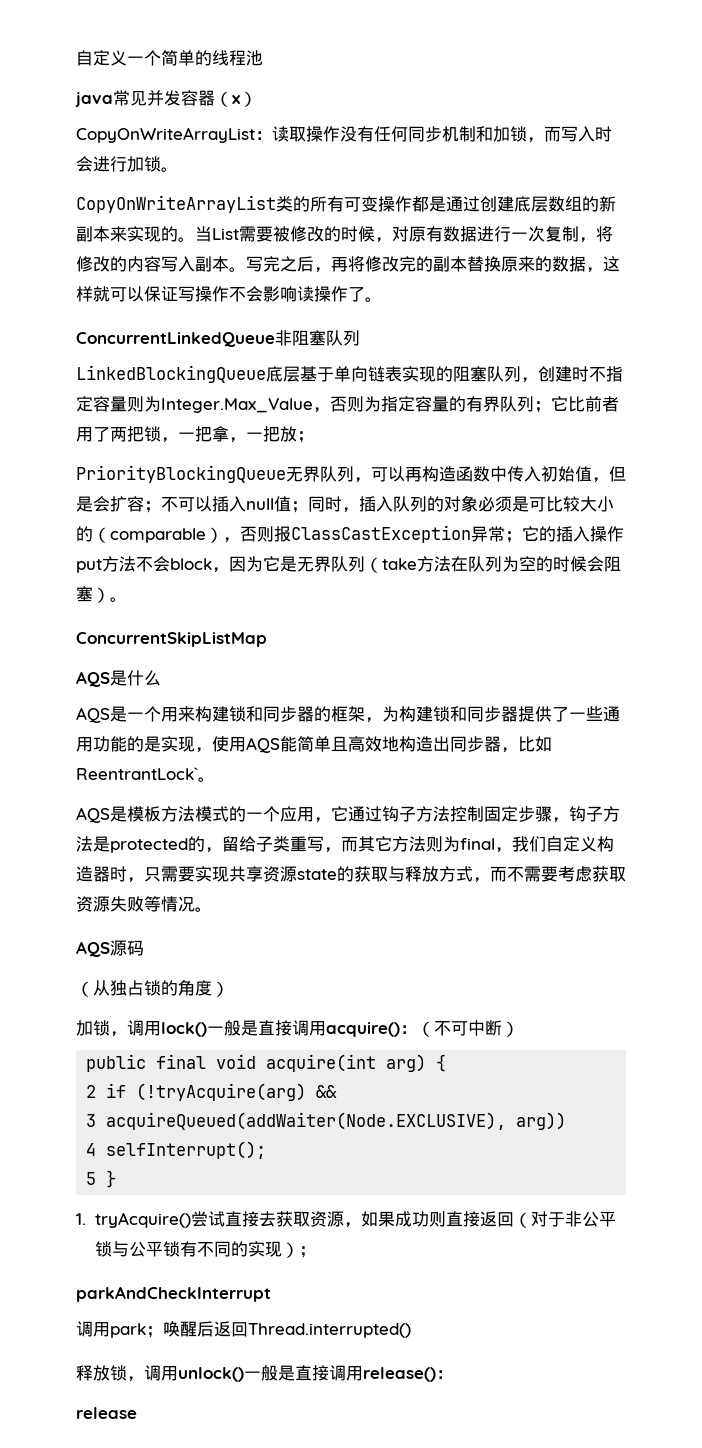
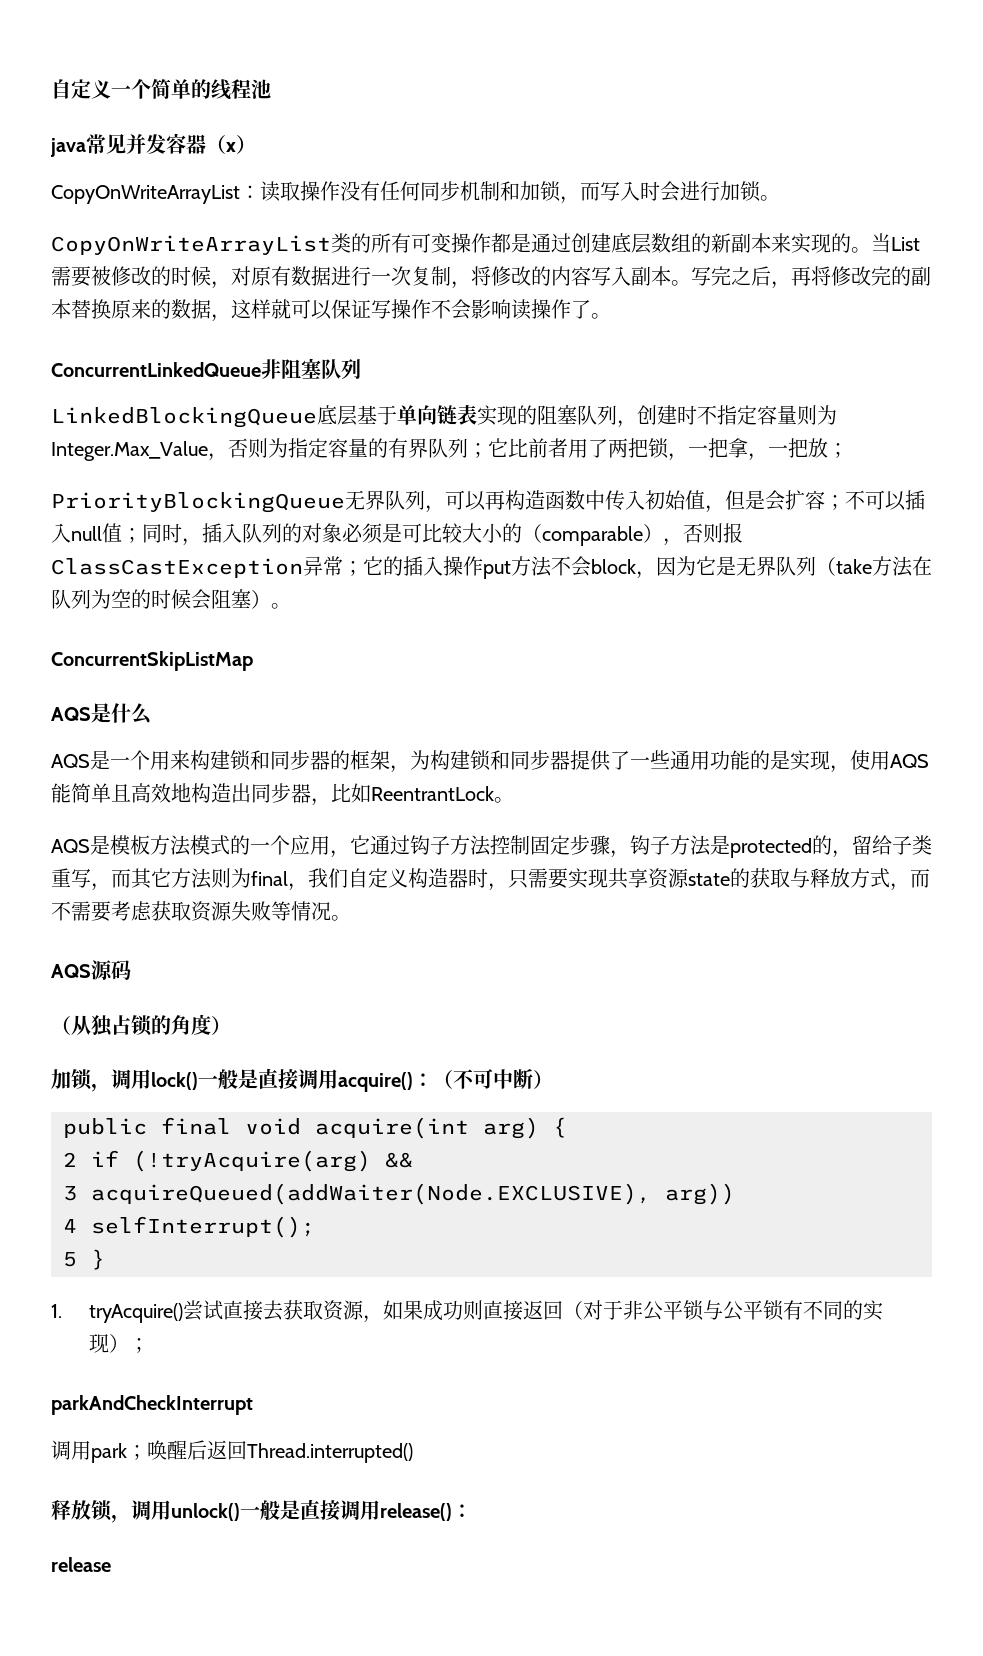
- AQS是一个用来构建锁和同步器的框架，为构建锁和同步器提供了一些通用功能的是实现，使用AQS能简单且高效地构造出同步器，比如ReentrantLock`。
+ AQS是一个用来构建锁和同步器的框架，为构建锁和同步器提供了一些通用功能的是实现，使用AQS能简单且高效地构造出同步器，比如ReentrantLock。

